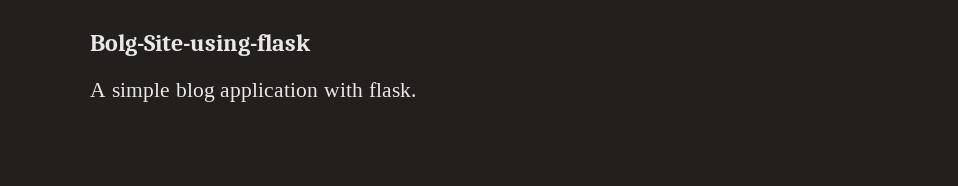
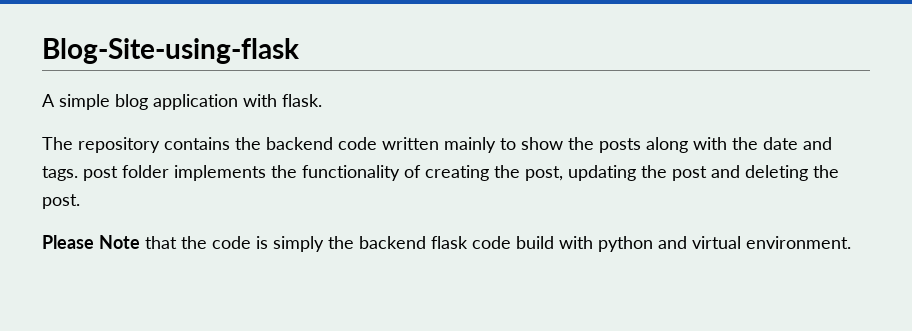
- Bolg-Site-using-flask
+ Blog-Site-using-flask
+ The repository contains the backend code written mainly to show the posts along with the date and tags. post folder implements the functionality of creating the post, updating the post and deleting the post.
+ Please Note that the code is simply the backend flask code build with python and virtual environment.

